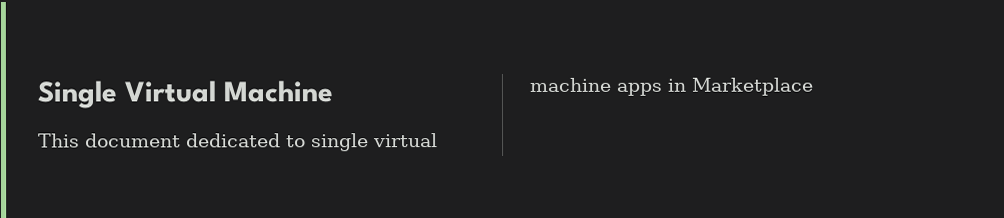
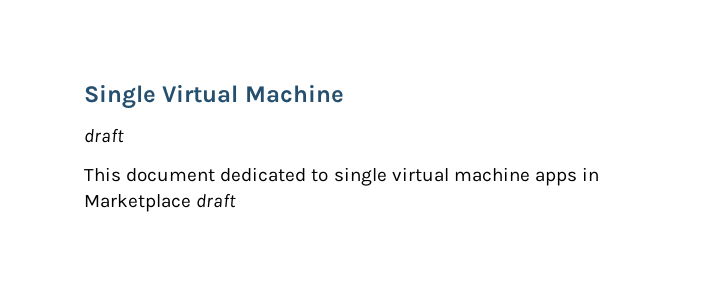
  Single Virtual Machine
+ draft
- This document dedicated to single virtual machine apps in Marketplace
+ This document dedicated to single virtual machine apps in Marketplace draft

